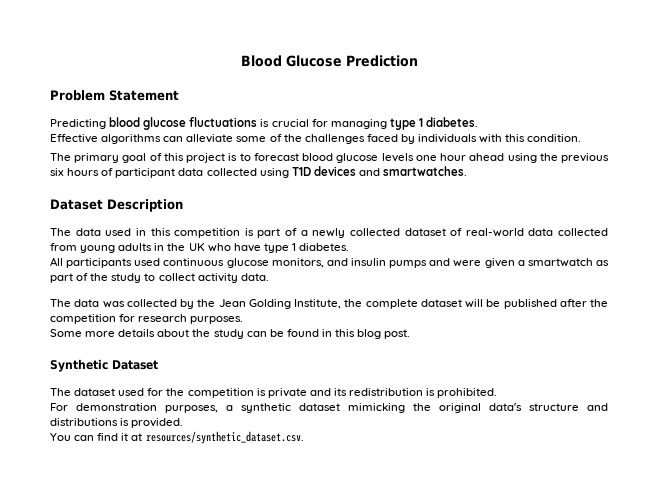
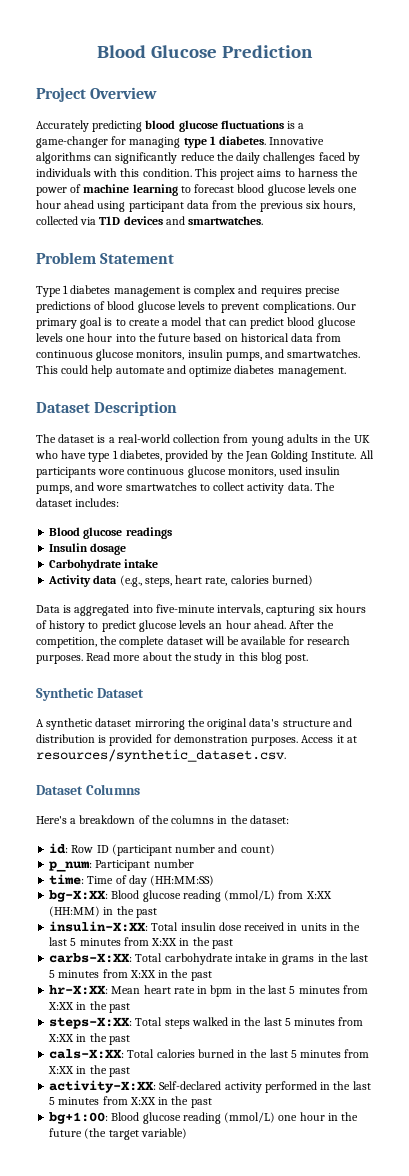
+ Project Overview
+ Accurately predicting blood glucose fluctuations is a game-changer for managing type 1 diabetes. Innovative algorithms can significantly reduce the daily challenges faced by individuals with this condition. This project aims to harness the power of machine learning to forecast blood glucose levels one hour ahead using participant data from the previous six hours, collected via T1D devices and smartwatches.
  Problem Statement
- Predicting blood glucose fluctuations is crucial for managing type 1 diabetes.
- Effective algorithms can alleviate some of the challenges faced by individuals with this condition.
- The primary goal of this project is to forecast blood glucose levels one hour ahead using the previous six hours of participant data collected using T1D devices and smartwatches.
+ Type 1 diabetes management is complex and requires precise predictions of blood glucose levels to prevent complications. Our primary goal is to create a model that can predict blood glucose levels one hour into the future based on historical data from continuous glucose monitors, insulin pumps, and smartwatches. This could help automate and optimize diabetes management.
  Dataset Description
- The data used in this competition is part of a newly collected dataset of real-world data collected from young adults in the UK who have type 1 diabetes.
- All participants used continuous glucose monitors, and insulin pumps and were given a smartwatch as part of the study to collect activity data.
- The data was collected by the Jean Golding Institute, the complete dataset will be published after the competition for research purposes.
- Some more details about the study can be found in this blog post.
+ The dataset is a real-world collection from young adults in the UK who have type 1 diabetes, provided by the Jean Golding Institute. All participants wore continuous glucose monitors, used insulin pumps, and wore smartwatches to collect activity data. The dataset includes:
+ Blood glucose readings
+ Insulin dosage
+ Carbohydrate intake
+ Activity data (e.g., steps, heart rate, calories burned)
+ Data is aggregated into five-minute intervals, capturing six hours of history to predict glucose levels an hour ahead. After the competition, the complete dataset will be available for research purposes. Read more about the study in this blog post.
- The dataset used for the competition is private and its redistribution is prohibited.
- For demonstration purposes, a synthetic dataset mimicking the original data's structure and distributions is provided.
- You can find it at resources/synthetic_dataset.csv.
+ A synthetic dataset mirroring the original data's structure and distribution is provided for demonstration purposes. Access it at resources/synthetic_dataset.csv.
+ Dataset Columns
+ Here's a breakdown of the columns in the dataset:
+ id: Row ID (participant number and count)
+ p_num: Participant number
+ time: Time of day (HH:MM:SS)
+ bg-X:XX: Blood glucose reading (mmol/L) from X:XX (HH:MM) in the past
+ insulin-X:XX: Total insulin dose received in units in the last 5 minutes from X:XX in the past
+ carbs-X:XX: Total carbohydrate intake in grams in the last 5 minutes from X:XX in the past
+ hr-X:XX: Mean heart rate in bpm in the last 5 minutes from X:XX in the past
+ steps-X:XX: Total steps walked in the last 5 minutes from X:XX in the past
+ cals-X:XX: Total calories burned in the last 5 minutes from X:XX in the past
+ activity-X:XX: Self-declared activity performed in the last 5 minutes from X:XX in the past
+ bg+1:00: Blood glucose reading (mmol/L) one hour in the future (the target variable)

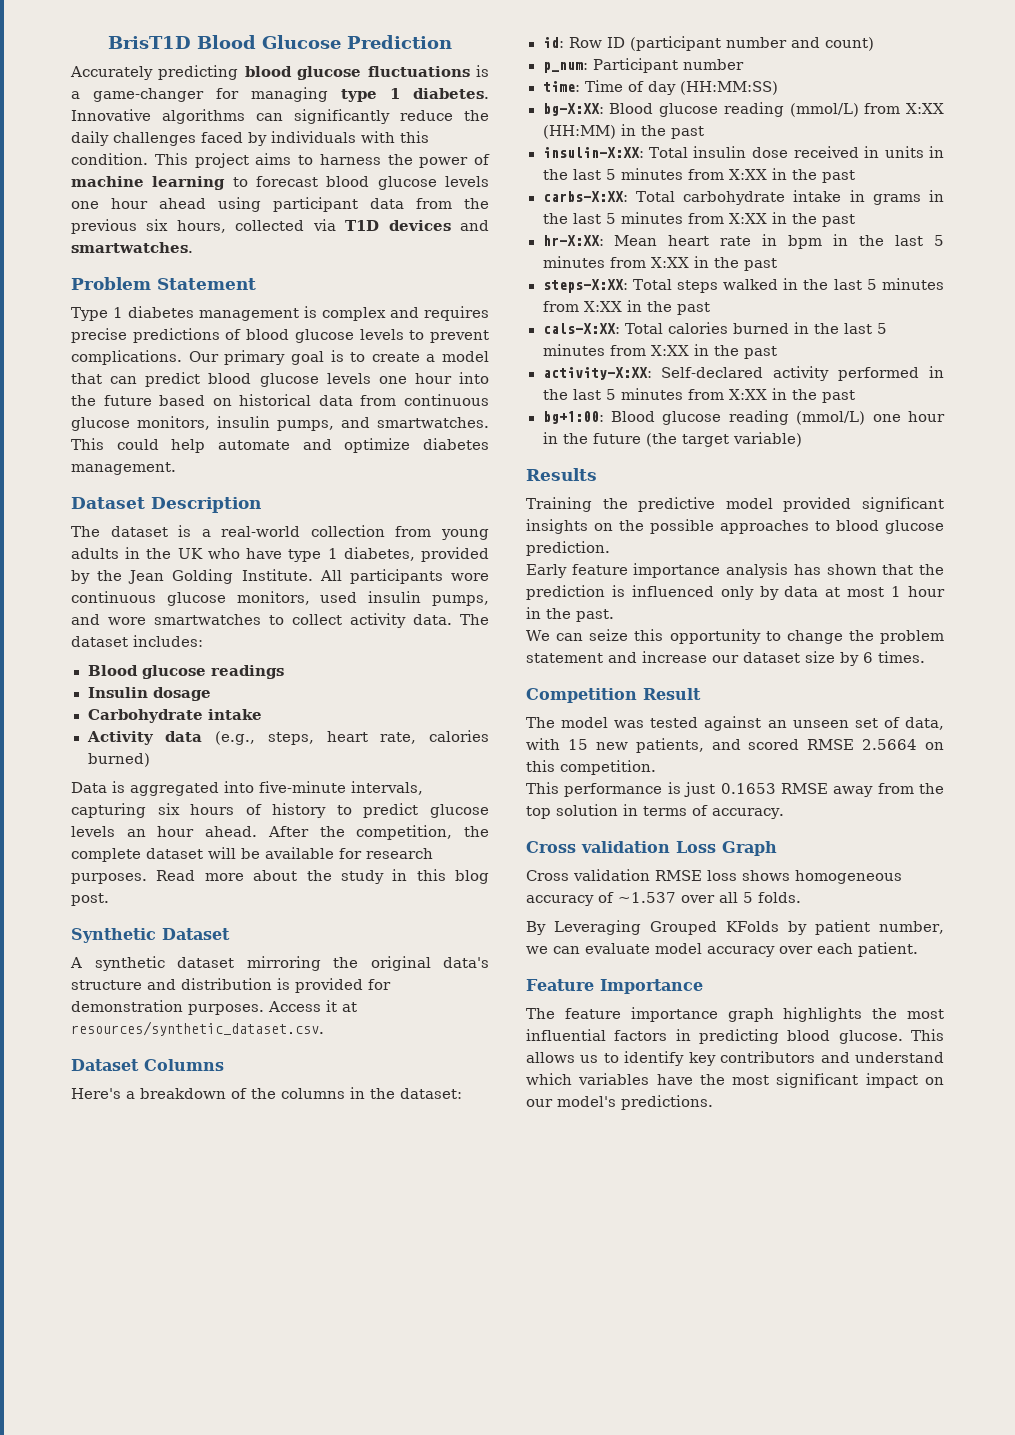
- Blood Glucose Prediction
+ BrisT1D Blood Glucose Prediction
- Project Overview
+ Results
+ Training the predictive model provided significant insights on the possible approaches to blood glucose prediction.
+ Early feature importance analysis has shown that the prediction is influenced only by data at most 1 hour in the past.
+ We can seize this opportunity to change the problem statement and increase our dataset size by 6 times.
+ Competition Result
+ The model was tested against an unseen set of data, with 15 new patients, and scored RMSE 2.5664 on this competition.
+ This performance is just 0.1653 RMSE away from the top solution in terms of accuracy.
+ Cross validation Loss Graph
+ Cross validation RMSE loss shows homogeneous accuracy of ~1.537 over all 5 folds.
+ By Leveraging Grouped KFolds by patient number, we can evaluate model accuracy over each patient.
+ Feature Importance
+ The feature importance graph highlights the most influential factors in predicting blood glucose. This allows us to identify key contributors and understand which variables have the most significant impact on our model's predictions.

